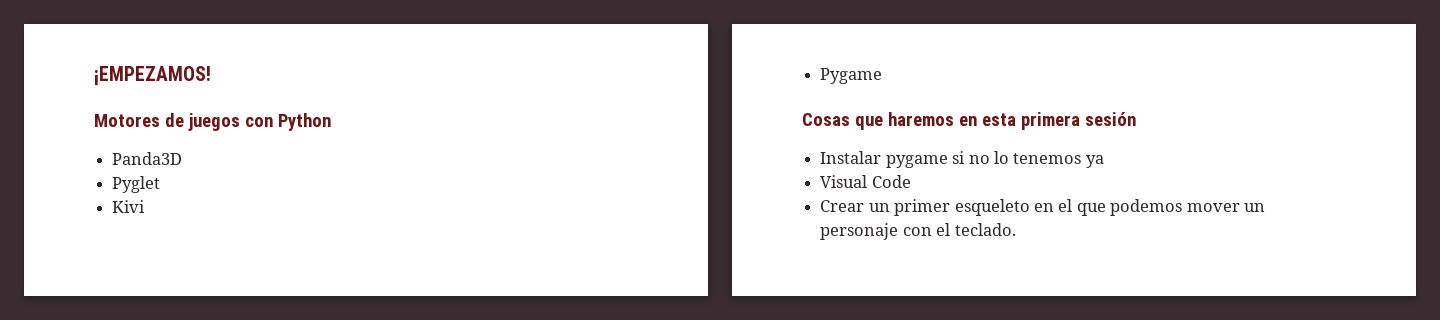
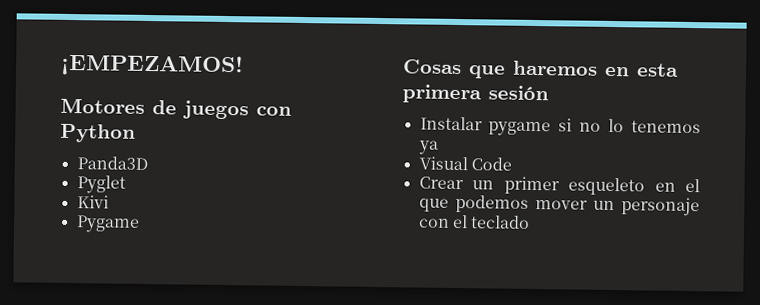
- Crear un primer esqueleto en el que podemos mover un personaje con el teclado.
+ Crear un primer esqueleto en el que podemos mover un personaje con el teclado

